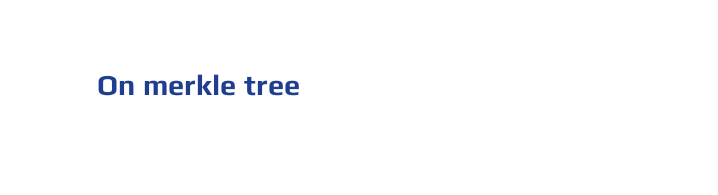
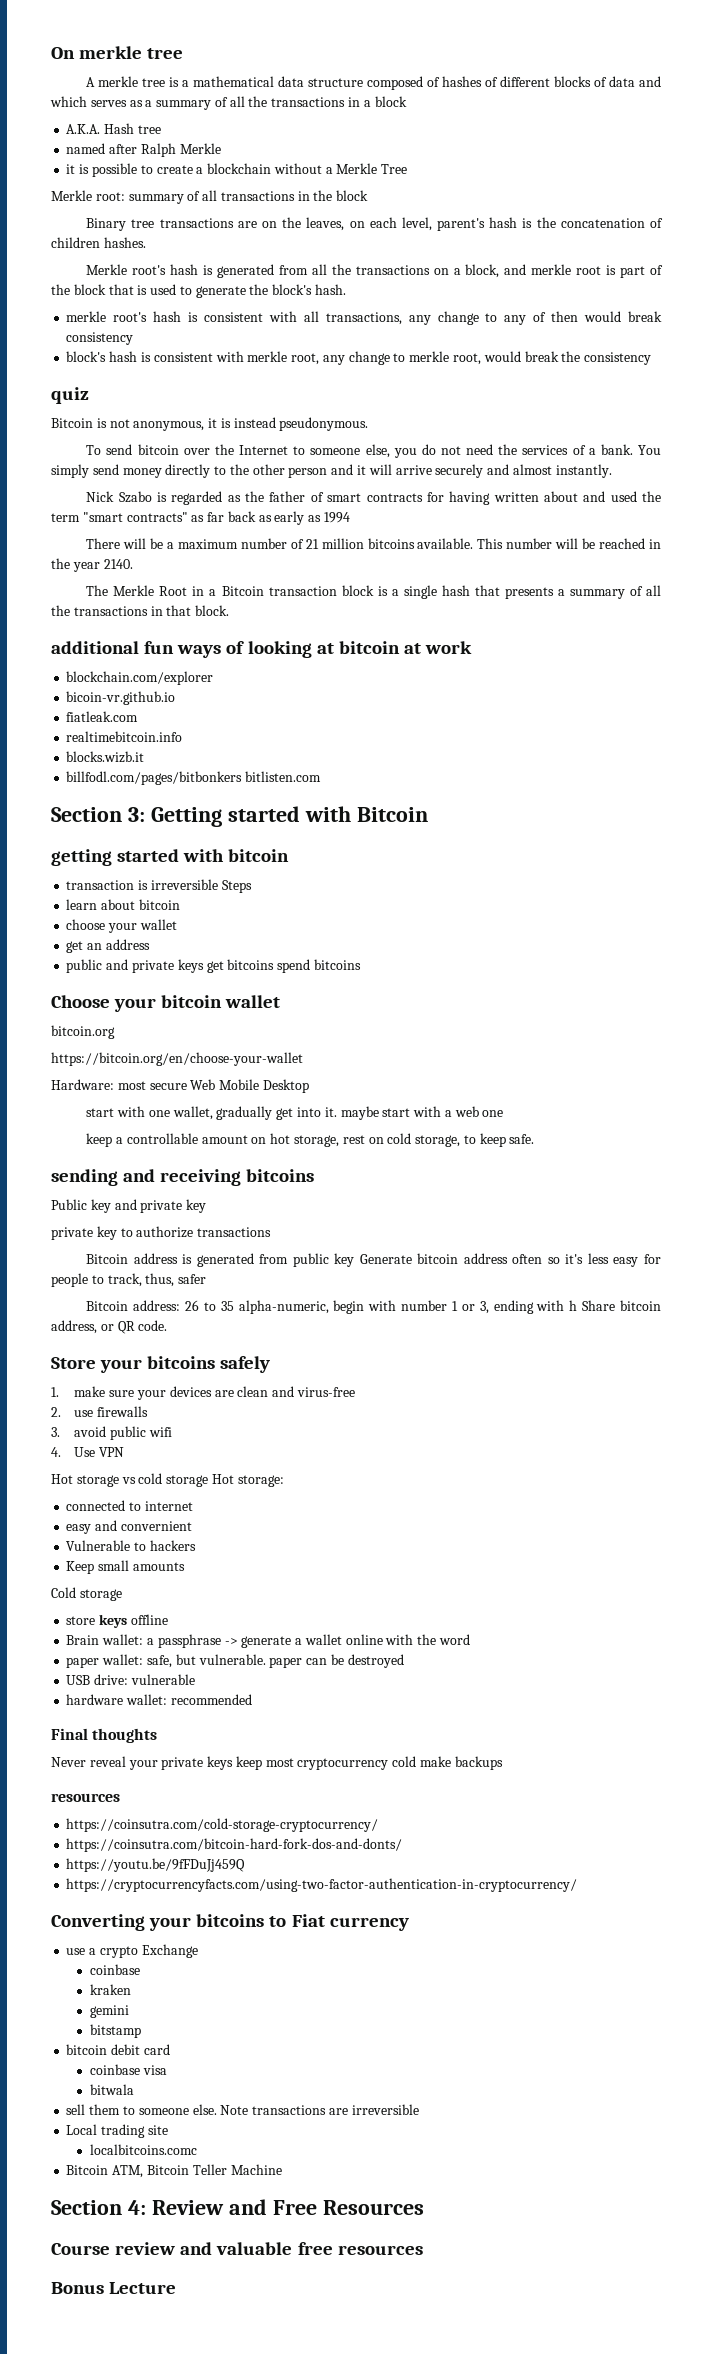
+ A merkle tree is a mathematical data structure composed of hashes of different blocks of data and which serves as a summary of all the transactions in a block
+ A.K.A. Hash tree
+ named after Ralph Merkle
+ it is possible to create a blockchain without a Merkle Tree
+ Merkle root: summary of all transactions in the block
+ Binary tree transactions are on the leaves, on each level, parent's hash is the concatenation of children hashes.
+ Merkle root's hash is generated from all the transactions on a block, and merkle root is part of the block that is used to generate the block's hash.
+ merkle root's hash is consistent with all transactions, any change to any of then would break consistency
+ block's hash is consistent with merkle root, any change to merkle root, would break the consistency
+ quiz
+ Bitcoin is not anonymous, it is instead pseudonymous.
+ To send bitcoin over the Internet to someone else, you do not need the services of a bank. You simply send money directly to the other person and it will arrive securely and almost instantly.
+ Nick Szabo is regarded as the father of smart contracts for having written about and used the term "smart contracts" as far back as early as 1994
+ There will be a maximum number of 21 million bitcoins available. This number will be reached in the year 2140.
+ The Merkle Root in a Bitcoin transaction block is a single hash that presents a summary of all the transactions in that block.
+ additional fun ways of looking at bitcoin at work
+ blockchain.com/explorer
+ bicoin-vr.github.io
+ fiatleak.com
+ realtimebitcoin.info
+ blocks.wizb.it
+ billfodl.com/pages/bitbonkers bitlisten.com
+ Section 3: Getting started with Bitcoin
+ getting started with bitcoin
+ transaction is irreversible Steps
+ learn about bitcoin
+ choose your wallet
+ get an address
+ public and private keys get bitcoins spend bitcoins
+ Choose your bitcoin wallet
+ bitcoin.org
+ https://bitcoin.org/en/choose-your-wallet
+ Hardware: most secure Web Mobile Desktop
+ start with one wallet, gradually get into it. maybe start with a web one
+ keep a controllable amount on hot storage, rest on cold storage, to keep safe.
+ sending and receiving bitcoins
+ Public key and private key
+ private key to authorize transactions
+ Bitcoin address is generated from public key Generate bitcoin address often so it's less easy for people to track, thus, safer
+ Bitcoin address: 26 to 35 alpha-numeric, begin with number 1 or 3, ending with h Share bitcoin address, or QR code.
+ Store your bitcoins safely
+ 1. make sure your devices are clean and virus-free
+ 2. use firewalls
+ 3. avoid public wifi
+ 4. Use VPN
+ Hot storage vs cold storage Hot storage:
+ connected to internet
+ easy and convernient
+ Vulnerable to hackers
+ Keep small amounts
+ Cold storage
+ store keys offline
+ Brain wallet: a passphrase -> generate a wallet online with the word
+ paper wallet: safe, but vulnerable. paper can be destroyed
+ USB drive: vulnerable
+ hardware wallet: recommended
+ Final thoughts
+ Never reveal your private keys keep most cryptocurrency cold make backups
+ resources
+ https://coinsutra.com/cold-storage-cryptocurrency/
+ https://coinsutra.com/bitcoin-hard-fork-dos-and-donts/
+ https://youtu.be/9fFDuJj459Q
+ https://cryptocurrencyfacts.com/using-two-factor-authentication-in-cryptocurrency/
+ Converting your bitcoins to Fiat currency
+ use a crypto Exchange
+ coinbase
+ kraken
+ gemini
+ bitstamp
+ bitcoin debit card
+ coinbase visa
+ bitwala
+ sell them to someone else. Note transactions are irreversible
+ Local trading site
+ localbitcoins.comc
+ Bitcoin ATM, Bitcoin Teller Machine
+ Section 4: Review and Free Resources
+ Course review and valuable free resources
+ Bonus Lecture

